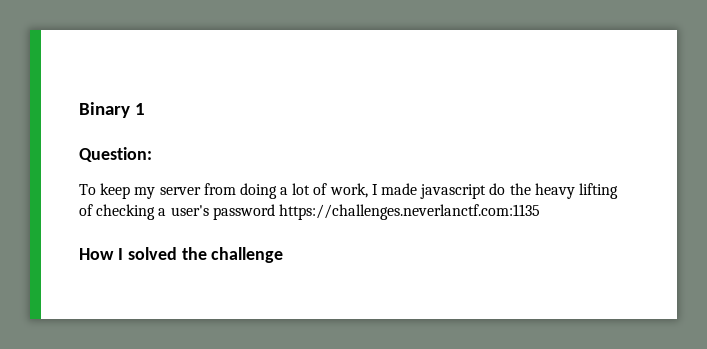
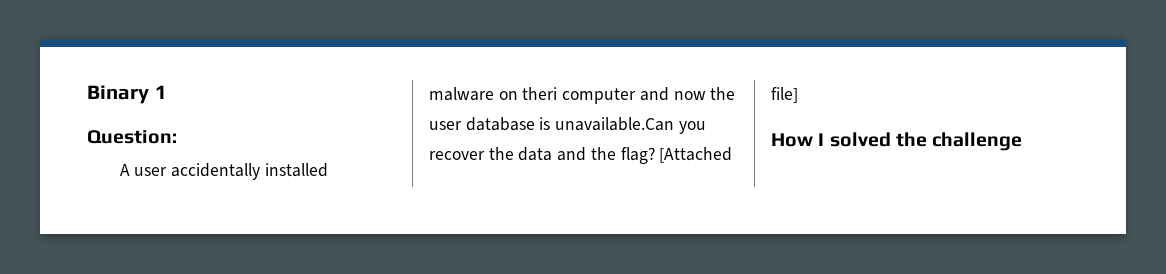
- To keep my server from doing a lot of work, I made javascript do the heavy lifting of checking a user's password https://challenges.neverlanctf.com:1135
+ A user accidentally installed malware on theri computer and now the user database is unavailable.Can you recover the data and the flag? [Attached file]

